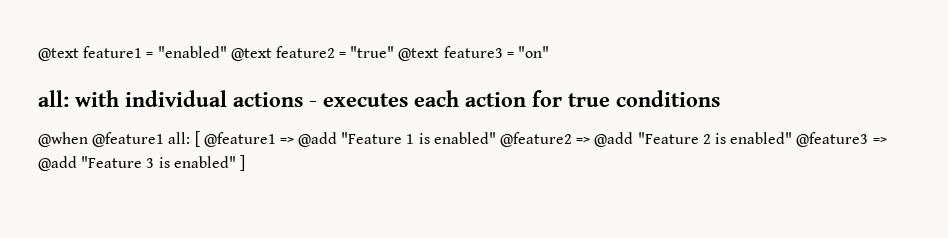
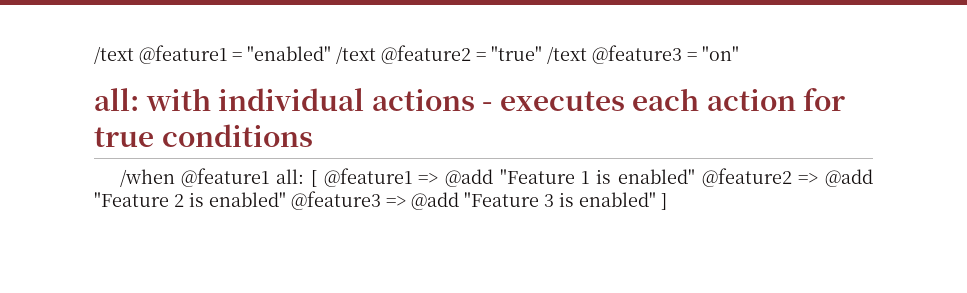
- @text feature1 = "enabled" @text feature2 = "true" @text feature3 = "on"
+ /text @feature1 = "enabled" /text @feature2 = "true" /text @feature3 = "on"
- @when @feature1 all: [ @feature1 => @add "Feature 1 is enabled" @feature2 => @add "Feature 2 is enabled" @feature3 => @add "Feature 3 is enabled" ]
+ /when @feature1 all: [ @feature1 => @add "Feature 1 is enabled" @feature2 => @add "Feature 2 is enabled" @feature3 => @add "Feature 3 is enabled" ]

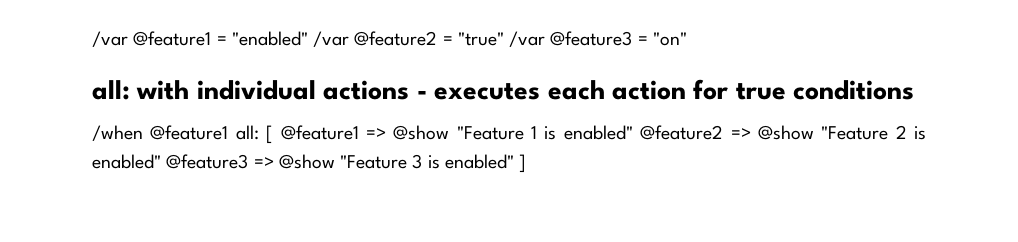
- /text @feature1 = "enabled" /text @feature2 = "true" /text @feature3 = "on"
+ /var @feature1 = "enabled" /var @feature2 = "true" /var @feature3 = "on"
- /when @feature1 all: [ @feature1 => @add "Feature 1 is enabled" @feature2 => @add "Feature 2 is enabled" @feature3 => @add "Feature 3 is enabled" ]
+ /when @feature1 all: [ @feature1 => @show "Feature 1 is enabled" @feature2 => @show "Feature 2 is enabled" @feature3 => @show "Feature 3 is enabled" ]

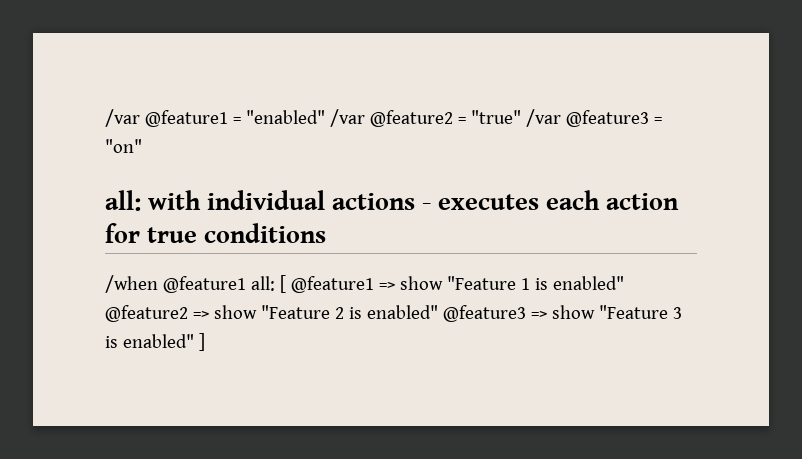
- /when @feature1 all: [ @feature1 => @show "Feature 1 is enabled" @feature2 => @show "Feature 2 is enabled" @feature3 => @show "Feature 3 is enabled" ]
+ /when @feature1 all: [ @feature1 => show "Feature 1 is enabled" @feature2 => show "Feature 2 is enabled" @feature3 => show "Feature 3 is enabled" ]

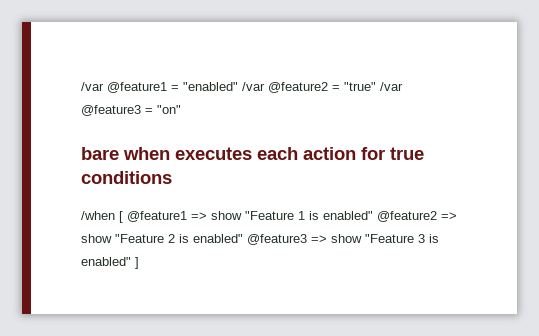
- all: with individual actions - executes each action for true conditions
+ bare when executes each action for true conditions
- /when @feature1 all: [ @feature1 => show "Feature 1 is enabled" @feature2 => show "Feature 2 is enabled" @feature3 => show "Feature 3 is enabled" ]
+ /when [ @feature1 => show "Feature 1 is enabled" @feature2 => show "Feature 2 is enabled" @feature3 => show "Feature 3 is enabled" ]

